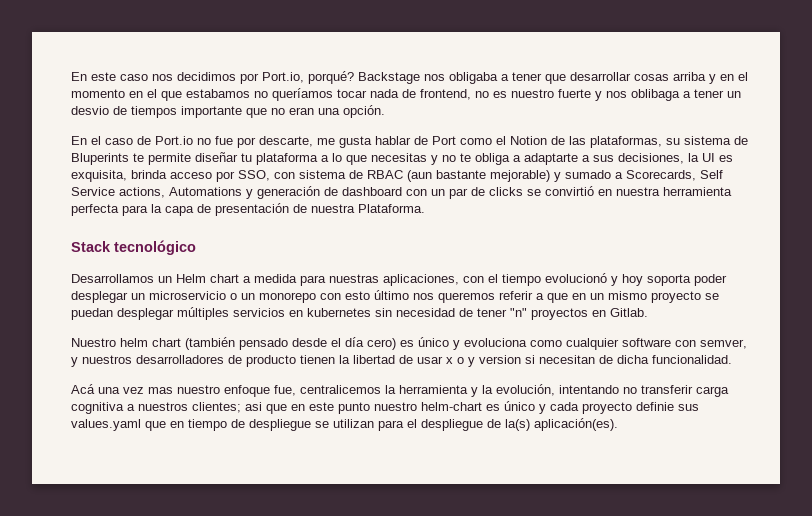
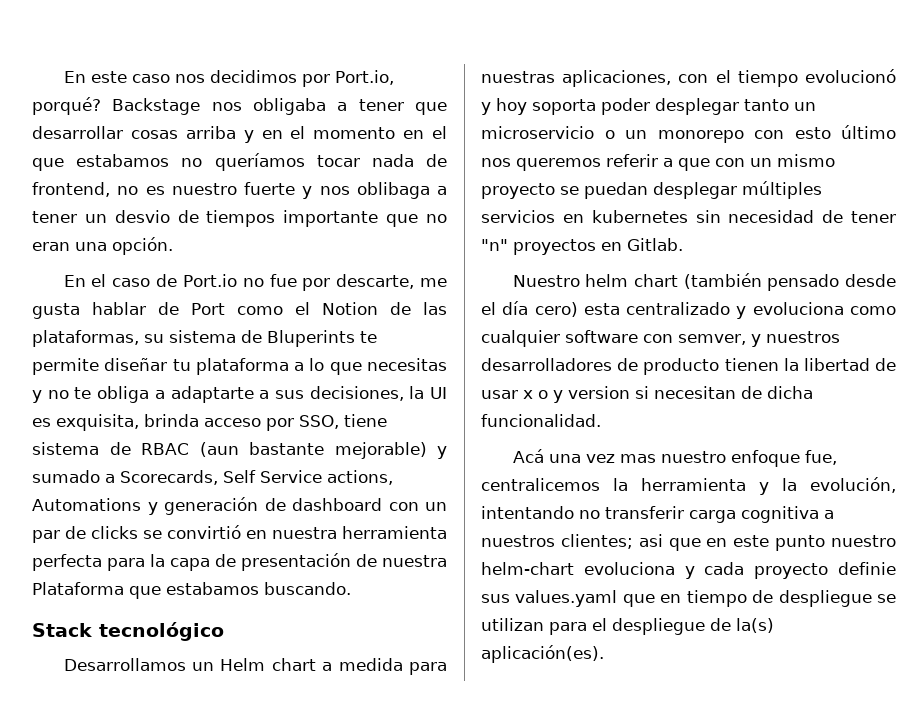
- En el caso de Port.io no fue por descarte, me gusta hablar de Port como el Notion de las plataformas, su sistema de Bluperints te permite diseñar tu plataforma a lo que necesitas y no te obliga a adaptarte a sus decisiones, la UI es exquisita, brinda acceso por SSO, con sistema de RBAC (aun bastante mejorable) y sumado a Scorecards, Self Service actions, Automations y generación de dashboard con un par de clicks se convirtió en nuestra herramienta perfecta para la capa de presentación de nuestra Plataforma.
+ En el caso de Port.io no fue por descarte, me gusta hablar de Port como el Notion de las plataformas, su sistema de Bluperints te permite diseñar tu plataforma a lo que necesitas y no te obliga a adaptarte a sus decisiones, la UI es exquisita, brinda acceso por SSO, tiene sistema de RBAC (aun bastante mejorable) y sumado a Scorecards, Self Service actions, Automations y generación de dashboard con un par de clicks se convirtió en nuestra herramienta perfecta para la capa de presentación de nuestra Plataforma que estabamos buscando.
- Desarrollamos un Helm chart a medida para nuestras aplicaciones, con el tiempo evolucionó y hoy soporta poder desplegar un microservicio o un monorepo con esto último nos queremos referir a que en un mismo proyecto se puedan desplegar múltiples servicios en kubernetes sin necesidad de tener "n" proyectos en Gitlab.
+ Desarrollamos un Helm chart a medida para nuestras aplicaciones, con el tiempo evolucionó y hoy soporta poder desplegar tanto un microservicio o un monorepo con esto último nos queremos referir a que con un mismo proyecto se puedan desplegar múltiples servicios en kubernetes sin necesidad de tener "n" proyectos en Gitlab.
- Nuestro helm chart (también pensado desde el día cero) es único y evoluciona como cualquier software con semver, y nuestros desarrolladores de producto tienen la libertad de usar x o y version si necesitan de dicha funcionalidad.
+ Nuestro helm chart (también pensado desde el día cero) esta centralizado y evoluciona como cualquier software con semver, y nuestros desarrolladores de producto tienen la libertad de usar x o y version si necesitan de dicha funcionalidad.
- Acá una vez mas nuestro enfoque fue, centralicemos la herramienta y la evolución, intentando no transferir carga cognitiva a nuestros clientes; asi que en este punto nuestro helm-chart es único y cada proyecto definie sus values.yaml que en tiempo de despliegue se utilizan para el despliegue de la(s) aplicación(es).
+ Acá una vez mas nuestro enfoque fue, centralicemos la herramienta y la evolución, intentando no transferir carga cognitiva a nuestros clientes; asi que en este punto nuestro helm-chart evoluciona y cada proyecto definie sus values.yaml que en tiempo de despliegue se utilizan para el despliegue de la(s) aplicación(es).

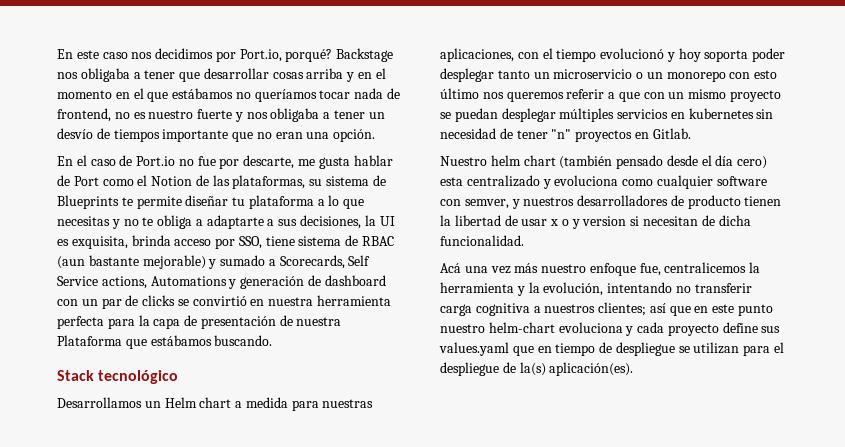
- Backstage nos obligaba a tener que desarrollar cosas arriba y en el momento en el que estabamos no queríamos tocar nada de frontend, no es nuestro fuerte y nos oblibaga a tener un desvio de tiempos importante que no eran una opción.
+ Backstage nos obligaba a tener que desarrollar cosas arriba y en el momento en el que estábamos no queríamos tocar nada de frontend, no es nuestro fuerte y nos obligaba a tener un desvío de tiempos importante que no eran una opción.
- En el caso de Port.io no fue por descarte, me gusta hablar de Port como el Notion de las plataformas, su sistema de Bluperints te permite diseñar tu plataforma a lo que necesitas y no te obliga a adaptarte a sus decisiones, la UI es exquisita, brinda acceso por SSO, tiene sistema de RBAC (aun bastante mejorable) y sumado a Scorecards, Self Service actions, Automations y generación de dashboard con un par de clicks se convirtió en nuestra herramienta perfecta para la capa de presentación de nuestra Plataforma que estabamos buscando.
+ En el caso de Port.io no fue por descarte, me gusta hablar de Port como el Notion de las plataformas, su sistema de Blueprints te permite diseñar tu plataforma a lo que necesitas y no te obliga a adaptarte a sus decisiones, la UI es exquisita, brinda acceso por SSO, tiene sistema de RBAC (aun bastante mejorable) y sumado a Scorecards, Self Service actions, Automations y generación de dashboard con un par de clicks se convirtió en nuestra herramienta perfecta para la capa de presentación de nuestra Plataforma que estábamos buscando.
- Acá una vez mas nuestro enfoque fue, centralicemos la herramienta y la evolución, intentando no transferir carga cognitiva a nuestros clientes; asi que en este punto nuestro helm-chart evoluciona y cada proyecto definie sus values.yaml que en tiempo de despliegue se utilizan para el despliegue de la(s) aplicación(es).
+ Acá una vez más nuestro enfoque fue, centralicemos la herramienta y la evolución, intentando no transferir carga cognitiva a nuestros clientes; así que en este punto nuestro helm-chart evoluciona y cada proyecto define sus values.yaml que en tiempo de despliegue se utilizan para el despliegue de la(s) aplicación(es).

